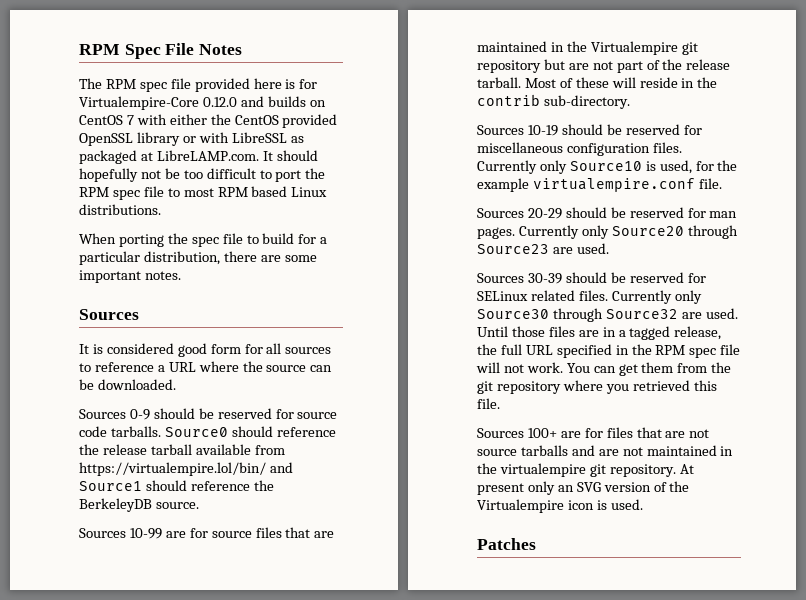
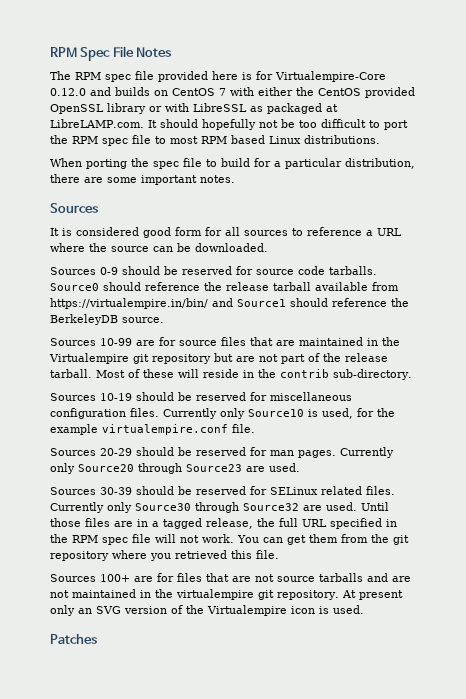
- Source0 should reference the release tarball available from https://virtualempire.lol/bin/ and Source1 should reference the BerkeleyDB source.
+ Source0 should reference the release tarball available from https://virtualempire.in/bin/ and Source1 should reference the BerkeleyDB source.

